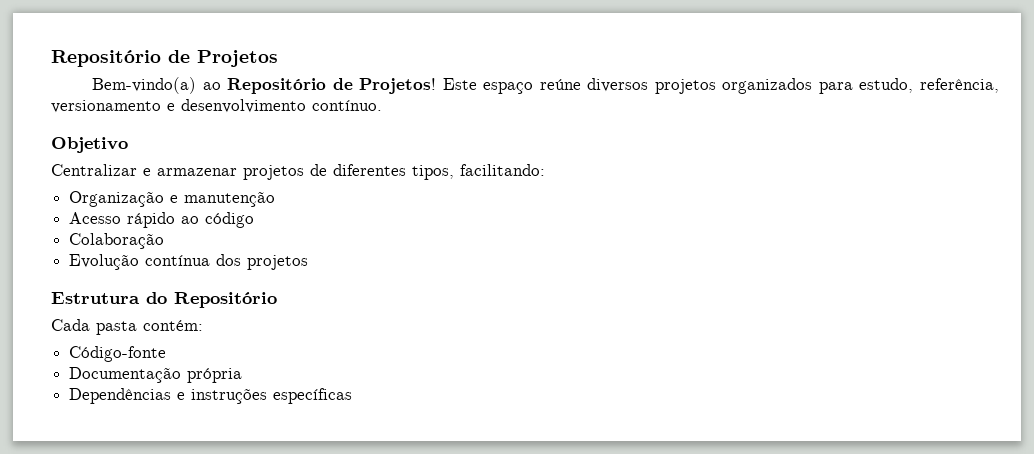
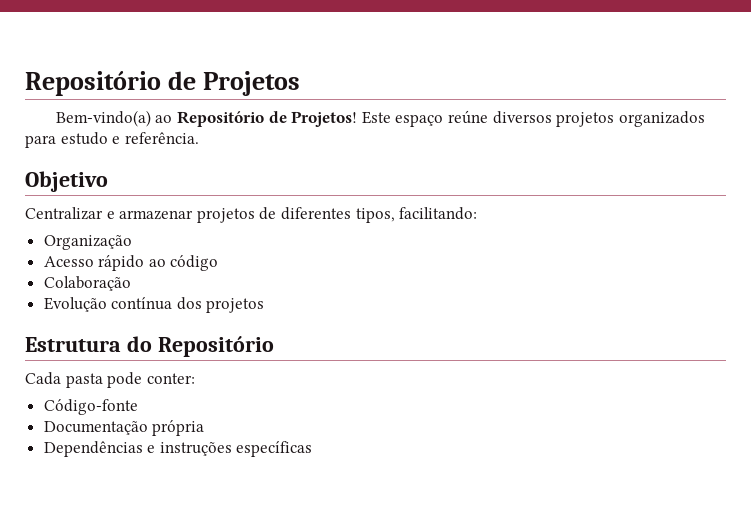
- Este espaço reúne diversos projetos organizados para estudo, referência, versionamento e desenvolvimento contínuo.
+ Este espaço reúne diversos projetos organizados para estudo e referência.
- Organização e manutenção
+ Organização
- Cada pasta contém:
+ Cada pasta pode conter:

